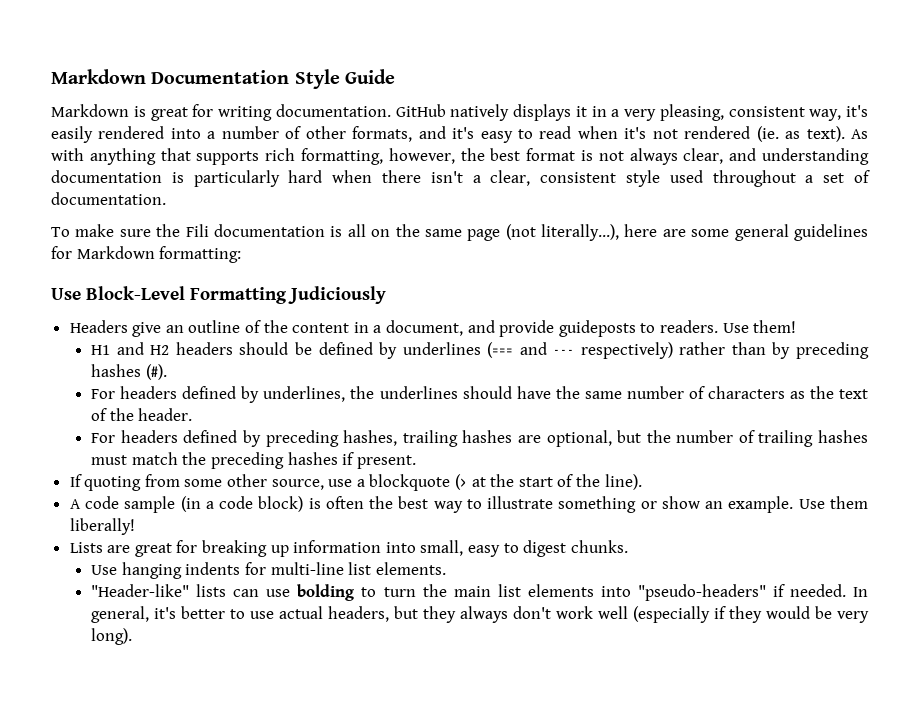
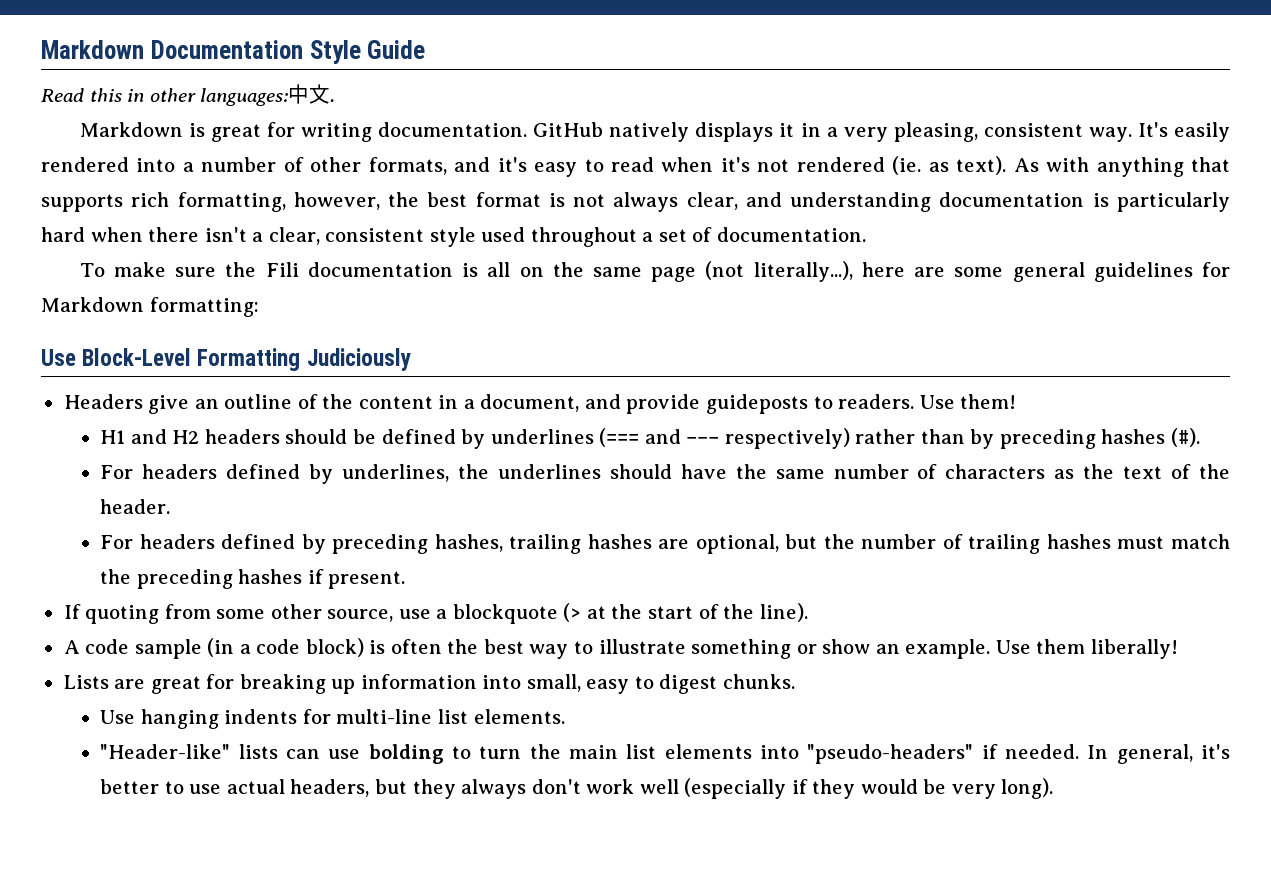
+ Read this in other languages:中文.
- GitHub natively displays it in a very pleasing, consistent way, it's easily rendered into a number of other formats, and it's easy to read when it's not rendered (ie. as text).
+ GitHub natively displays it in a very pleasing, consistent way. It's easily rendered into a number of other formats, and it's easy to read when it's not rendered (ie. as text).

